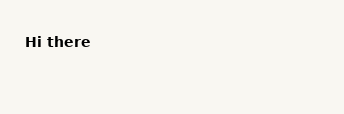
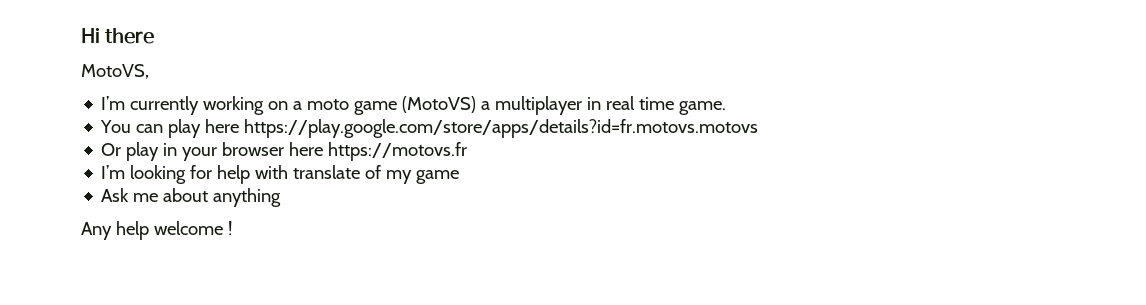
+ MotoVS,
+ I’m currently working on a moto game (MotoVS) a multiplayer in real time game.
+ You can play here https://play.google.com/store/apps/details?id=fr.motovs.motovs
+ Or play in your browser here https://motovs.fr
+ I’m looking for help with translate of my game
+ Ask me about anything
+ Any help welcome !

